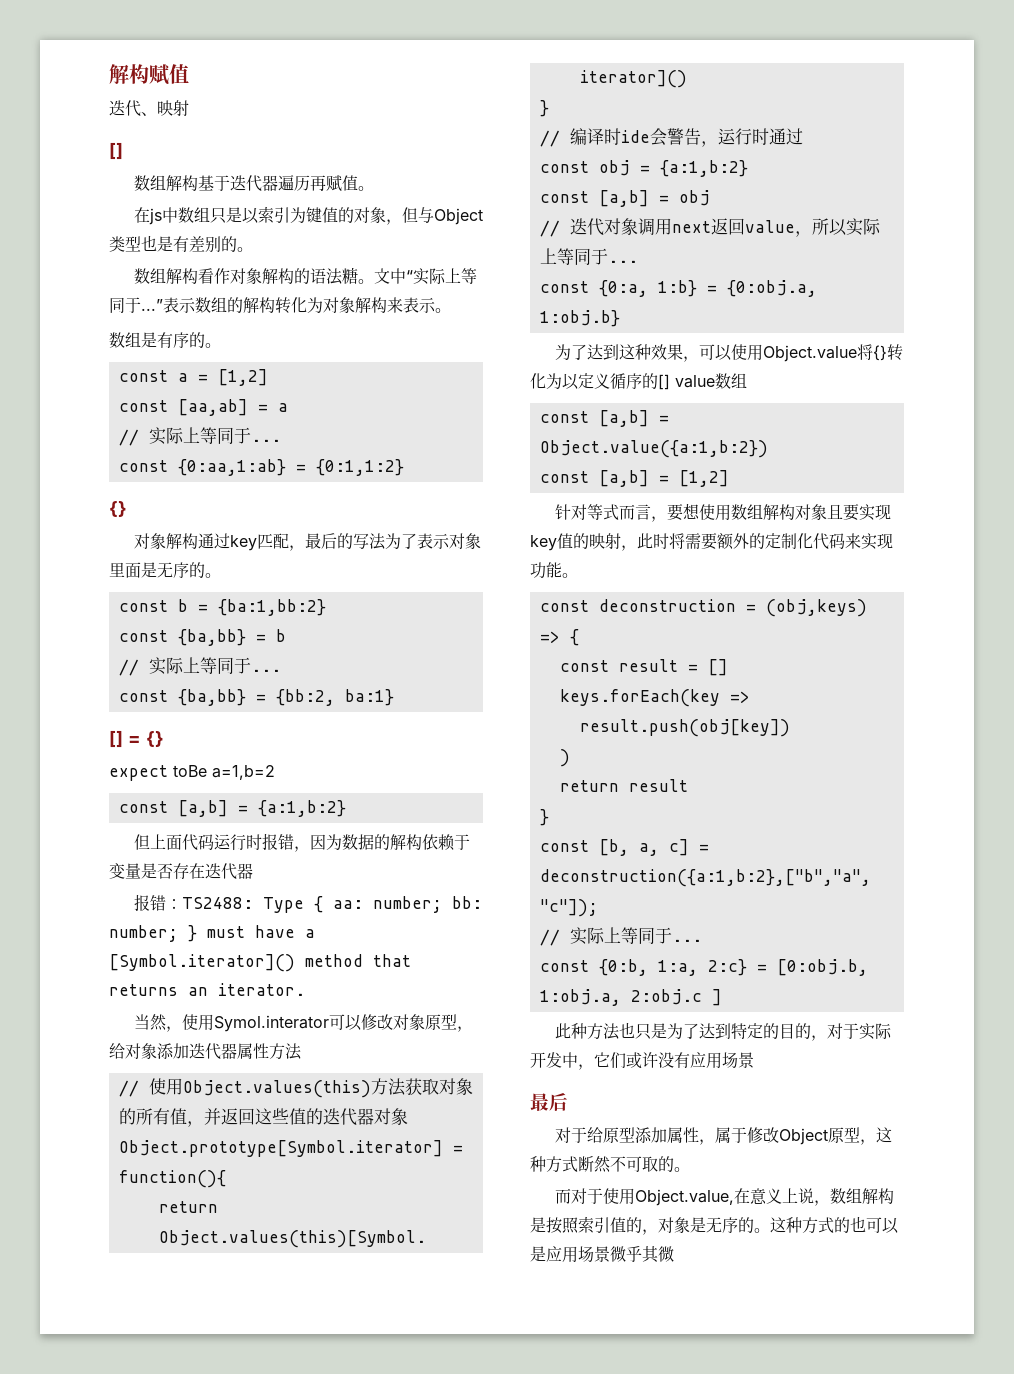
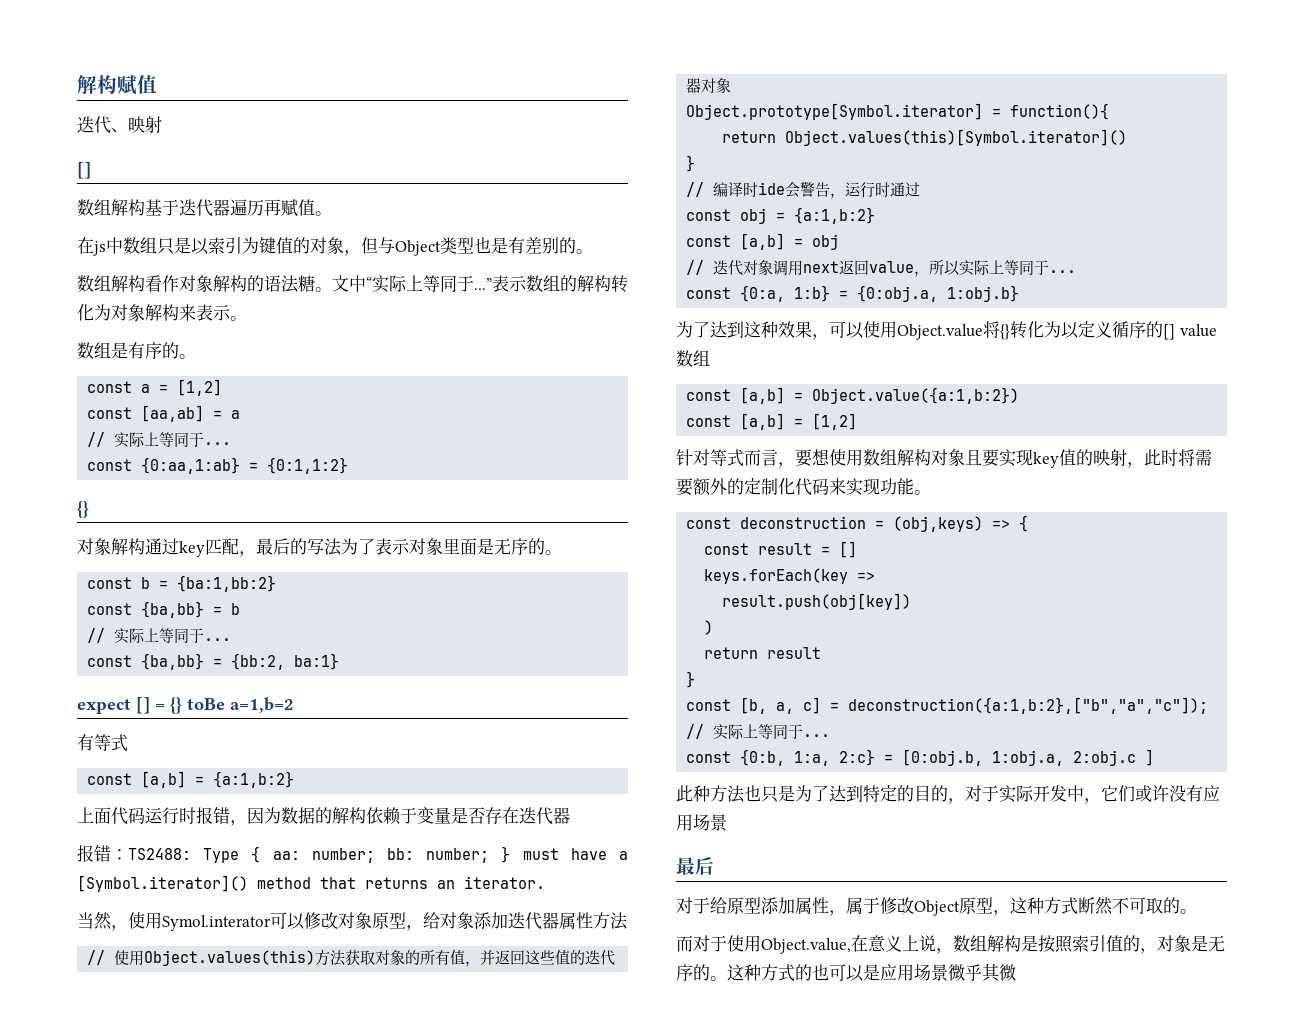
- [] = {}
- expect toBe a=1,b=2
+ expect [] = {} toBe a=1,b=2
+ 有等式
- 但上面代码运行时报错，因为数据的解构依赖于变量是否存在迭代器
+ 上面代码运行时报错，因为数据的解构依赖于变量是否存在迭代器

